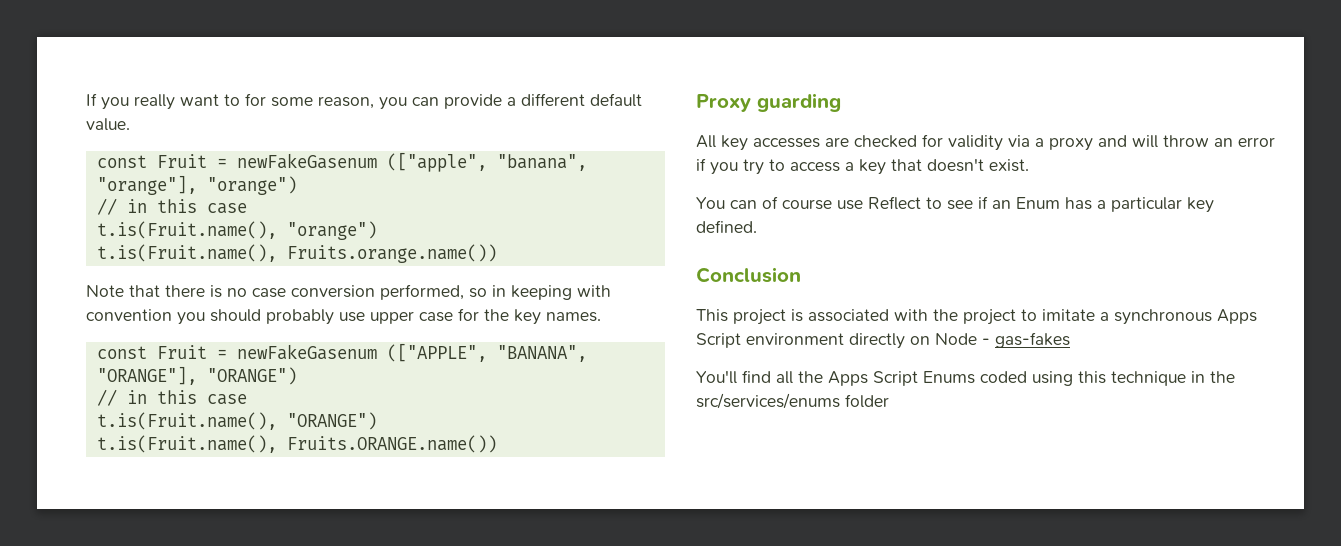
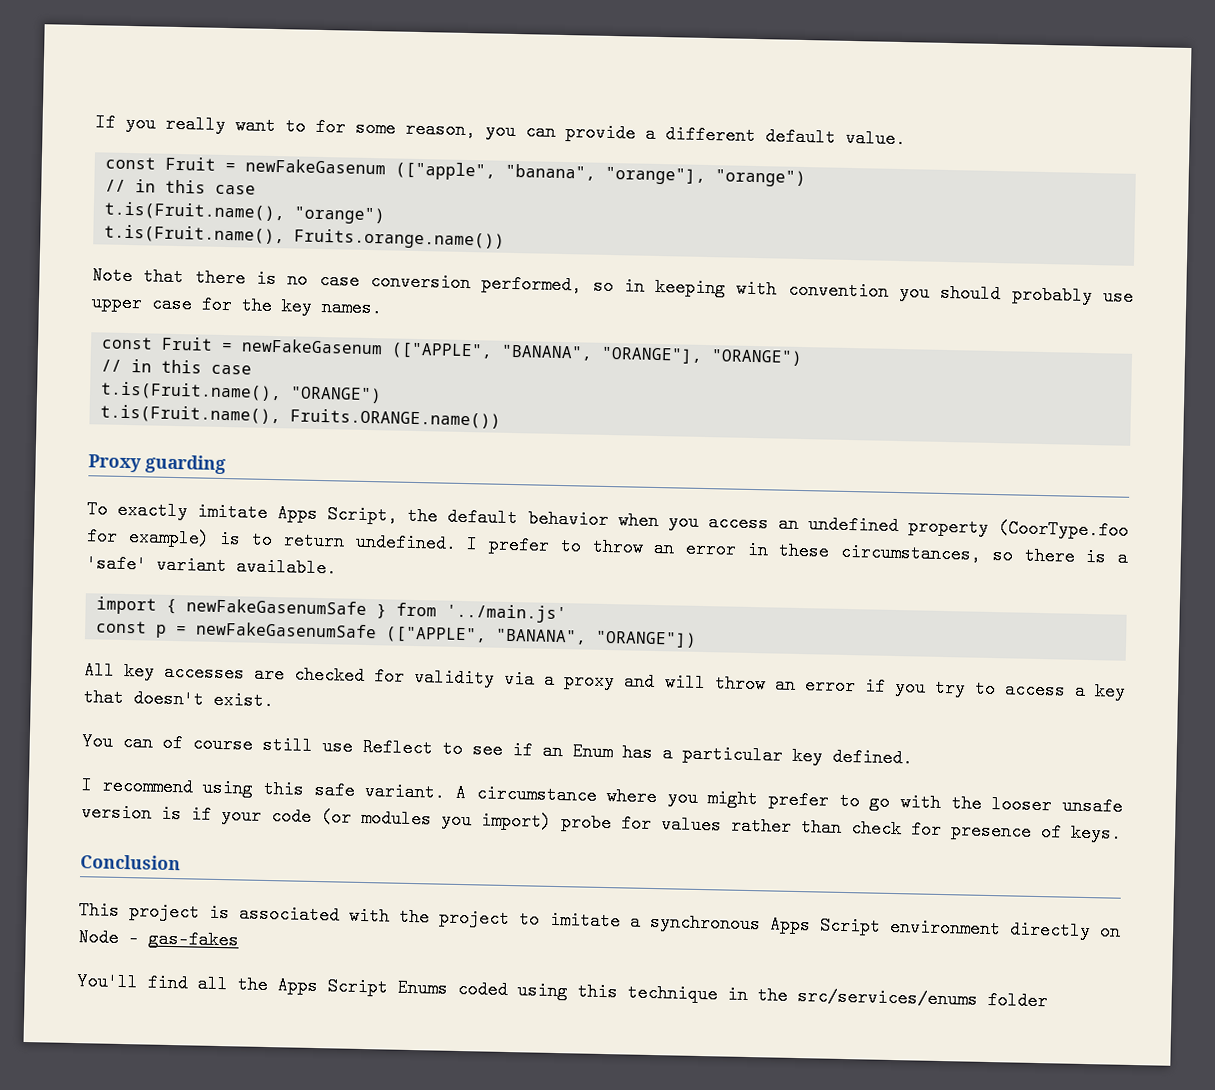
+ To exactly imitate Apps Script, the default behavior when you access an undefined property (CoorType.foo for example) is to return undefined. I prefer to throw an error in these circumstances, so there is a 'safe' variant available.
+ import { newFakeGasenumSafe } from '../main.js'
+ const p = newFakeGasenumSafe (["APPLE", "BANANA", "ORANGE"])
- You can of course use Reflect to see if an Enum has a particular key defined.
+ You can of course still use Reflect to see if an Enum has a particular key defined.
+ I recommend using this safe variant. A circumstance where you might prefer to go with the looser unsafe version is if your code (or modules you import) probe for values rather than check for presence of keys.

